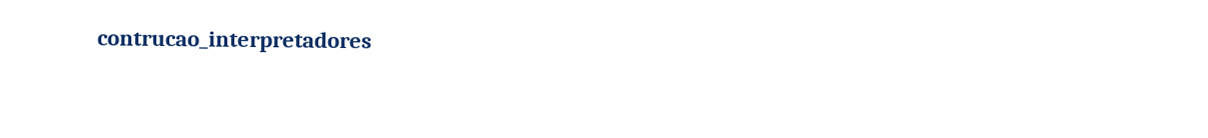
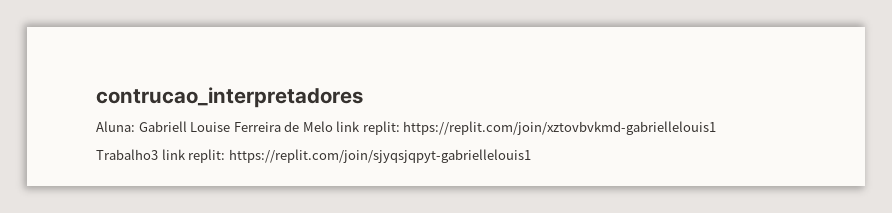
+ Aluna: Gabriell Louise Ferreira de Melo link replit: https://replit.com/join/xztovbvkmd-gabriellelouis1
+ Trabalho3 link replit: https://replit.com/join/sjyqsjqpyt-gabriellelouis1

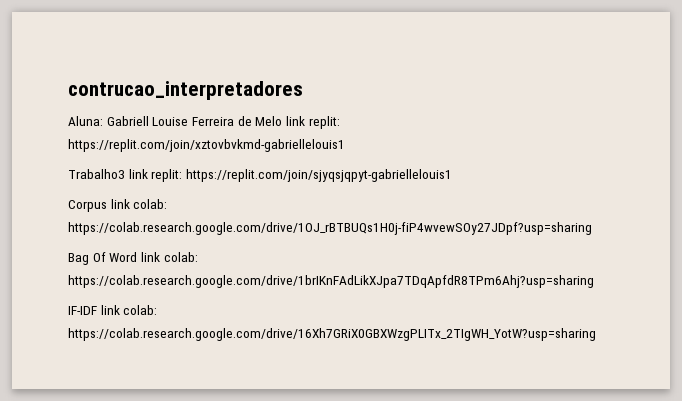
+ Corpus link colab: https://colab.research.google.com/drive/1OJ_rBTBUQs1H0j-fiP4wvewSOy27JDpf?usp=sharing
+ Bag Of Word link colab: https://colab.research.google.com/drive/1brIKnFAdLikXJpa7TDqApfdR8TPm6Ahj?usp=sharing
+ IF-IDF link colab: https://colab.research.google.com/drive/16Xh7GRiX0GBXWzgPLITx_2TIgWH_YotW?usp=sharing

